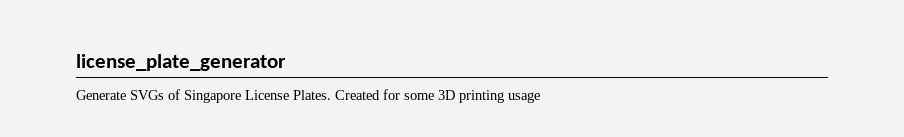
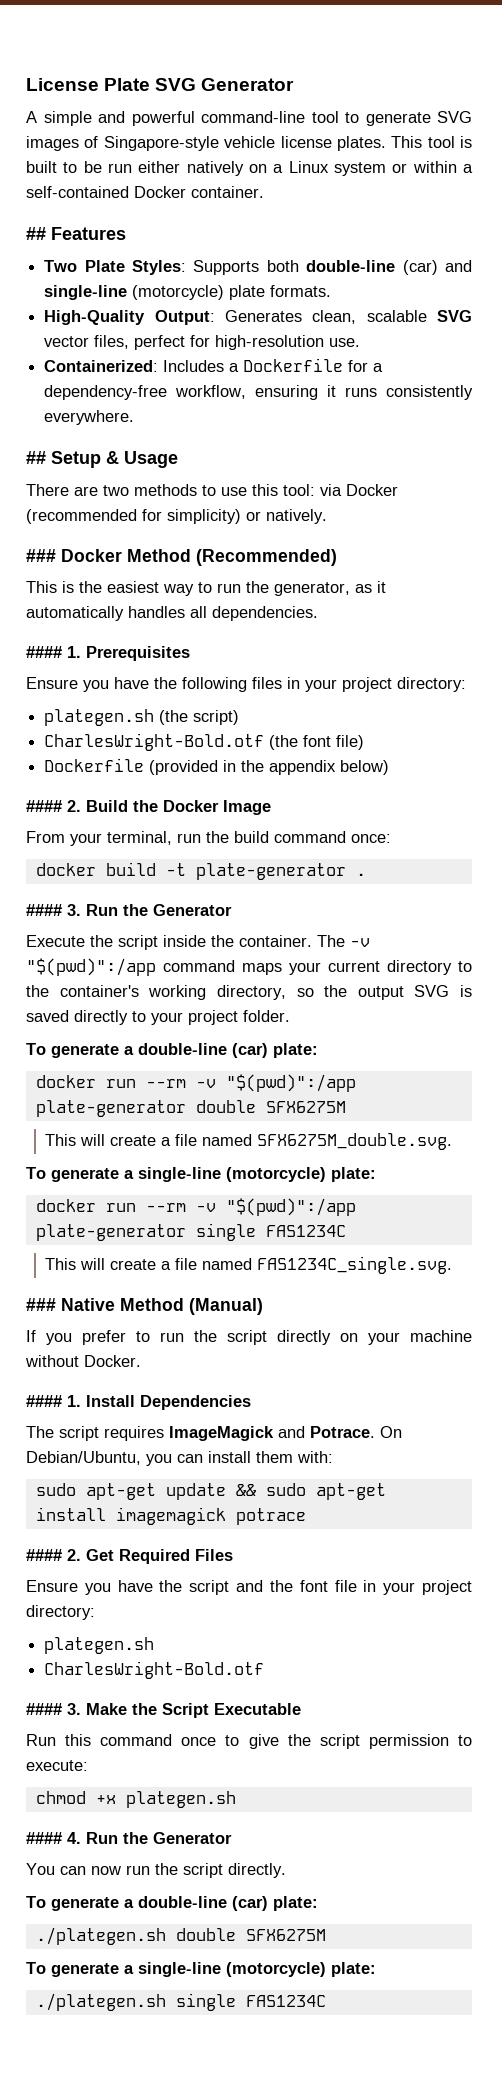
- license_plate_generator
- Generate SVGs of Singapore License Plates. Created for some 3D printing usage
+ License Plate SVG Generator
+ A simple and powerful command-line tool to generate SVG images of Singapore-style vehicle license plates. This tool is built to be run either natively on a Linux system or within a self-contained Docker container.
+ ## Features
+ Two Plate Styles: Supports both double-line (car) and single-line (motorcycle) plate formats.
+ High-Quality Output: Generates clean, scalable SVG vector files, perfect for high-resolution use.
+ Containerized: Includes a Dockerfile for a dependency-free workflow, ensuring it runs consistently everywhere.
+ ## Setup & Usage
+ There are two methods to use this tool: via Docker (recommended for simplicity) or natively.
+ ### Docker Method (Recommended)
+ This is the easiest way to run the generator, as it automatically handles all dependencies.
+ #### 1. Prerequisites
+ Ensure you have the following files in your project directory:
+ plategen.sh (the script)
+ CharlesWright-Bold.otf (the font file)
+ Dockerfile (provided in the appendix below)
+ #### 2. Build the Docker Image
+ From your terminal, run the build command once:
+ docker build -t plate-generator .
+ #### 3. Run the Generator
+ Execute the script inside the container. The -v "$(pwd)":/app command maps your current directory to the container's working directory, so the output SVG is saved directly to your project folder.
+ To generate a double-line (car) plate:
+ docker run --rm -v "$(pwd)":/app plate-generator double SFX6275M
+ This will create a file named SFX6275M_double.svg.
+ To generate a single-line (motorcycle) plate:
+ docker run --rm -v "$(pwd)":/app plate-generator single FAS1234C
+ This will create a file named FAS1234C_single.svg.
+ ### Native Method (Manual)
+ If you prefer to run the script directly on your machine without Docker.
+ #### 1. Install Dependencies
+ The script requires ImageMagick and Potrace. On Debian/Ubuntu, you can install them with:
+ sudo apt-get update && sudo apt-get install imagemagick potrace
+ #### 2. Get Required Files
+ Ensure you have the script and the font file in your project directory:
+ plategen.sh
+ CharlesWright-Bold.otf
+ #### 3. Make the Script Executable
+ Run this command once to give the script permission to execute:
+ chmod +x plategen.sh
+ #### 4. Run the Generator
+ You can now run the script directly.
+ To generate a double-line (car) plate:
+ ./plategen.sh double SFX6275M
+ To generate a single-line (motorcycle) plate:
+ ./plategen.sh single FAS1234C

